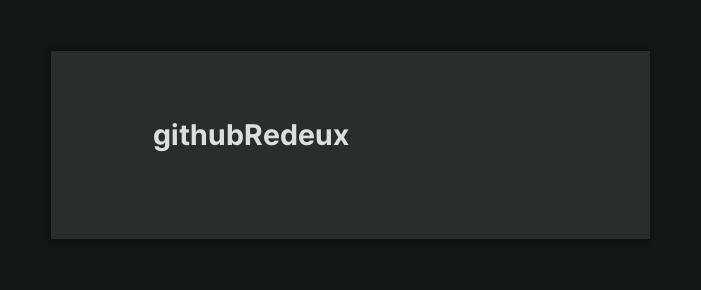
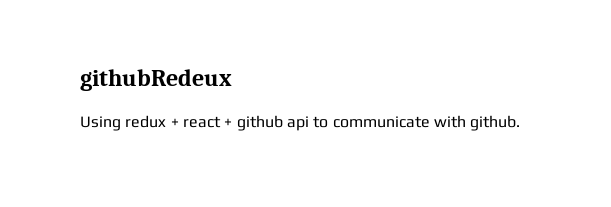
+ Using redux + react + github api to communicate with github.

